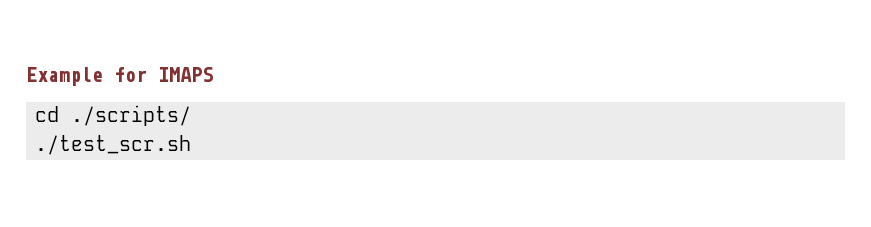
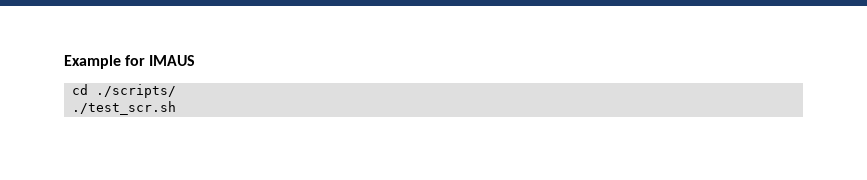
- Example for IMAPS
+ Example for IMAUS

